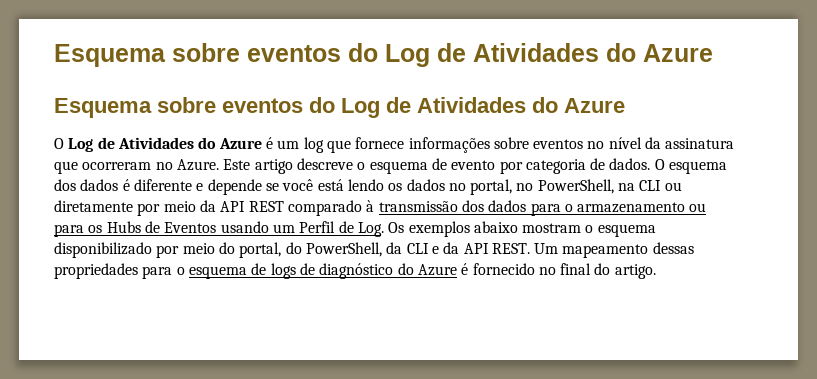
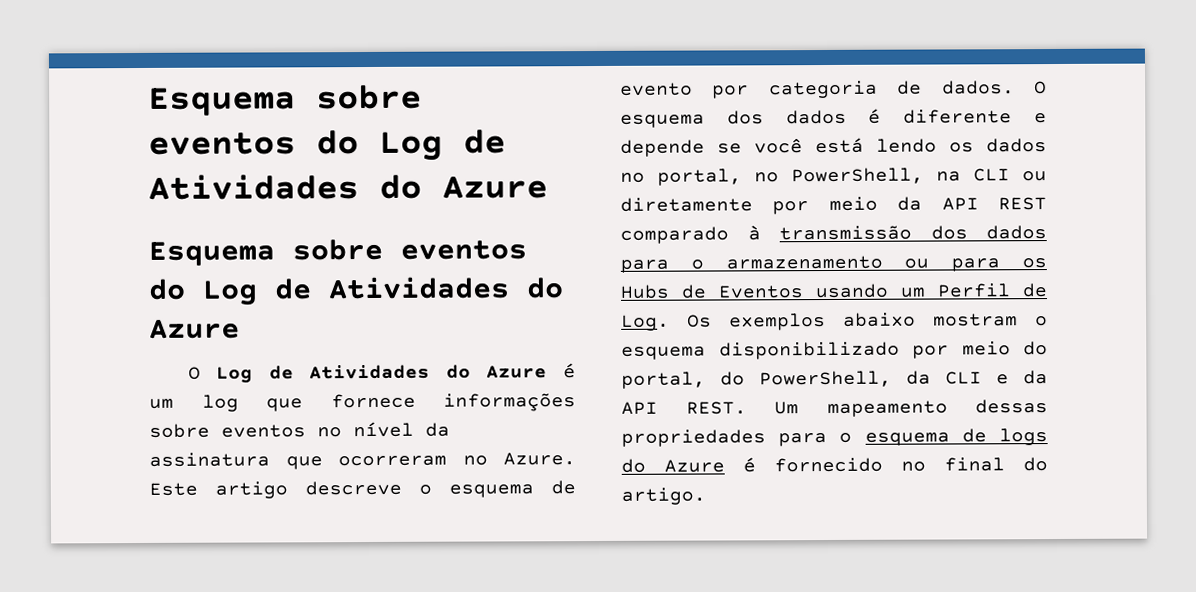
- Um mapeamento dessas propriedades para o esquema de logs de diagnóstico do Azure é fornecido no final do artigo.
+ Um mapeamento dessas propriedades para o esquema de logs do Azure é fornecido no final do artigo.

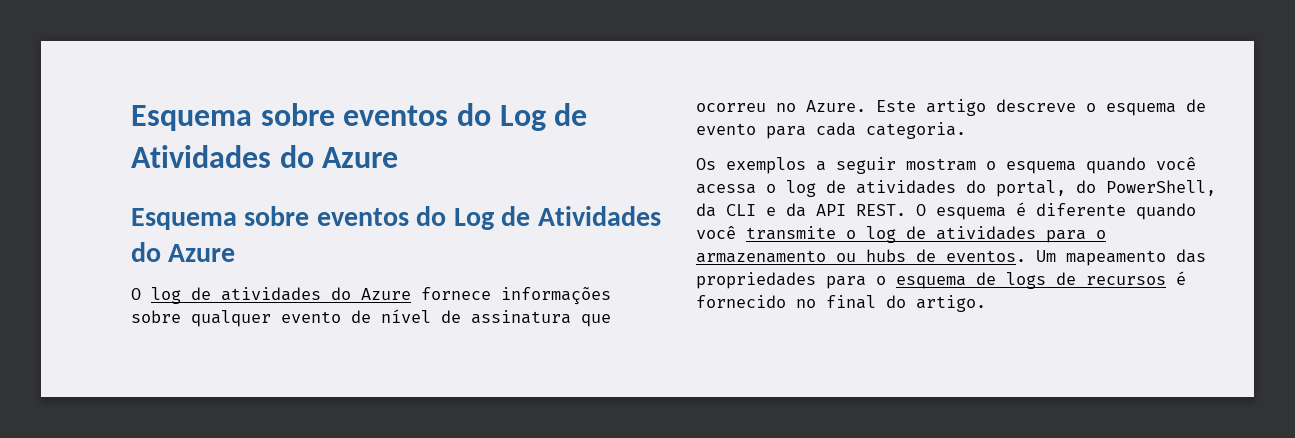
- O Log de Atividades do Azure é um log que fornece informações sobre eventos no nível da assinatura que ocorreram no Azure.
+ O log de atividades do Azure fornece informações sobre qualquer evento de nível de assinatura que ocorreu no Azure.
- Este artigo descreve o esquema de evento por categoria de dados. O esquema dos dados é diferente e depende se você está lendo os dados no portal, no PowerShell, na CLI ou diretamente por meio da API REST comparado à transmissão dos dados para o armazenamento ou para os Hubs de Eventos usando um Perfil de Log. Os exemplos abaixo mostram o esquema disponibilizado por meio do portal, do PowerShell, da CLI e da API REST.
+ Este artigo descreve o esquema de evento para cada categoria.
+ Os exemplos a seguir mostram o esquema quando você acessa o log de atividades do portal, do PowerShell, da CLI e da API REST.
+ O esquema é diferente quando você transmite o log de atividades para o armazenamento ou hubs de eventos.
- Um mapeamento dessas propriedades para o esquema de logs do Azure é fornecido no final do artigo.
+ Um mapeamento das propriedades para o esquema de logs de recursos é fornecido no final do artigo.

